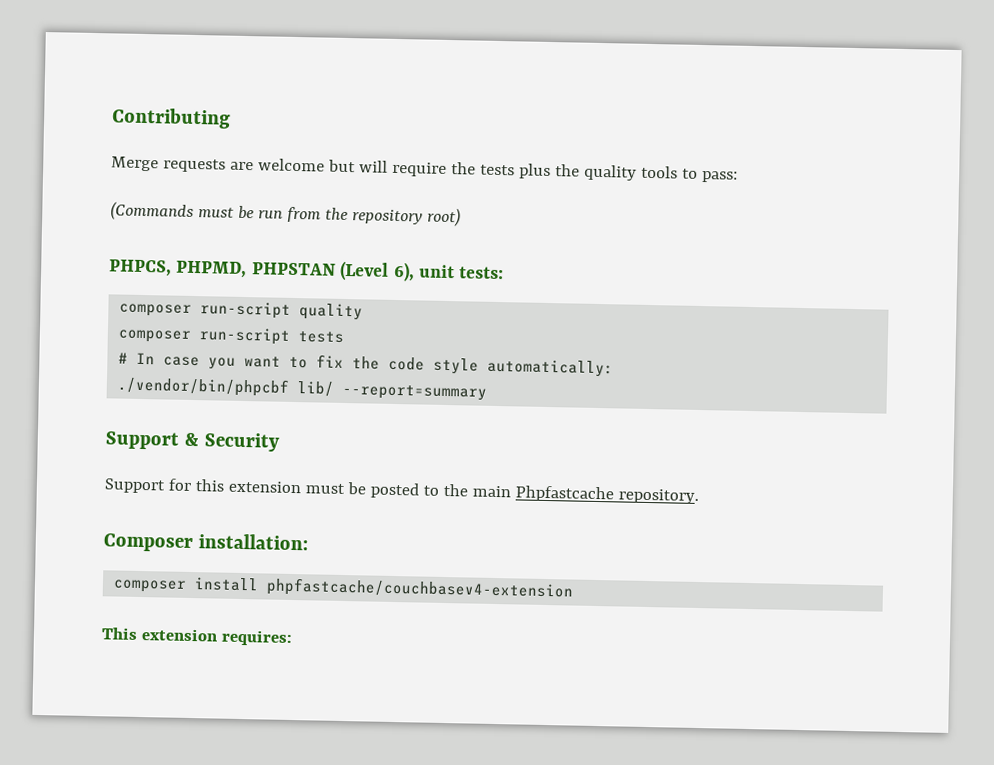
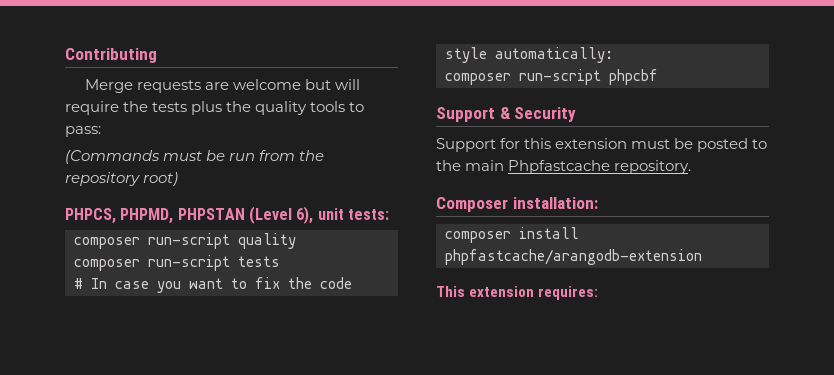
- ./vendor/bin/phpcbf lib/ --report=summary
+ composer run-script phpcbf
- composer install phpfastcache/couchbasev4-extension
+ composer install phpfastcache/arangodb-extension

